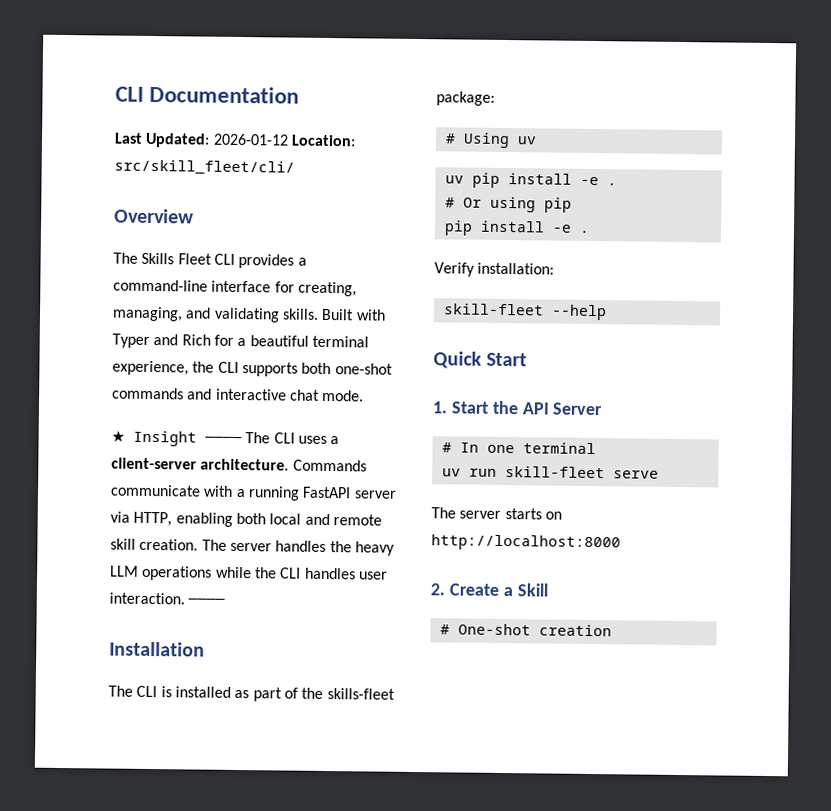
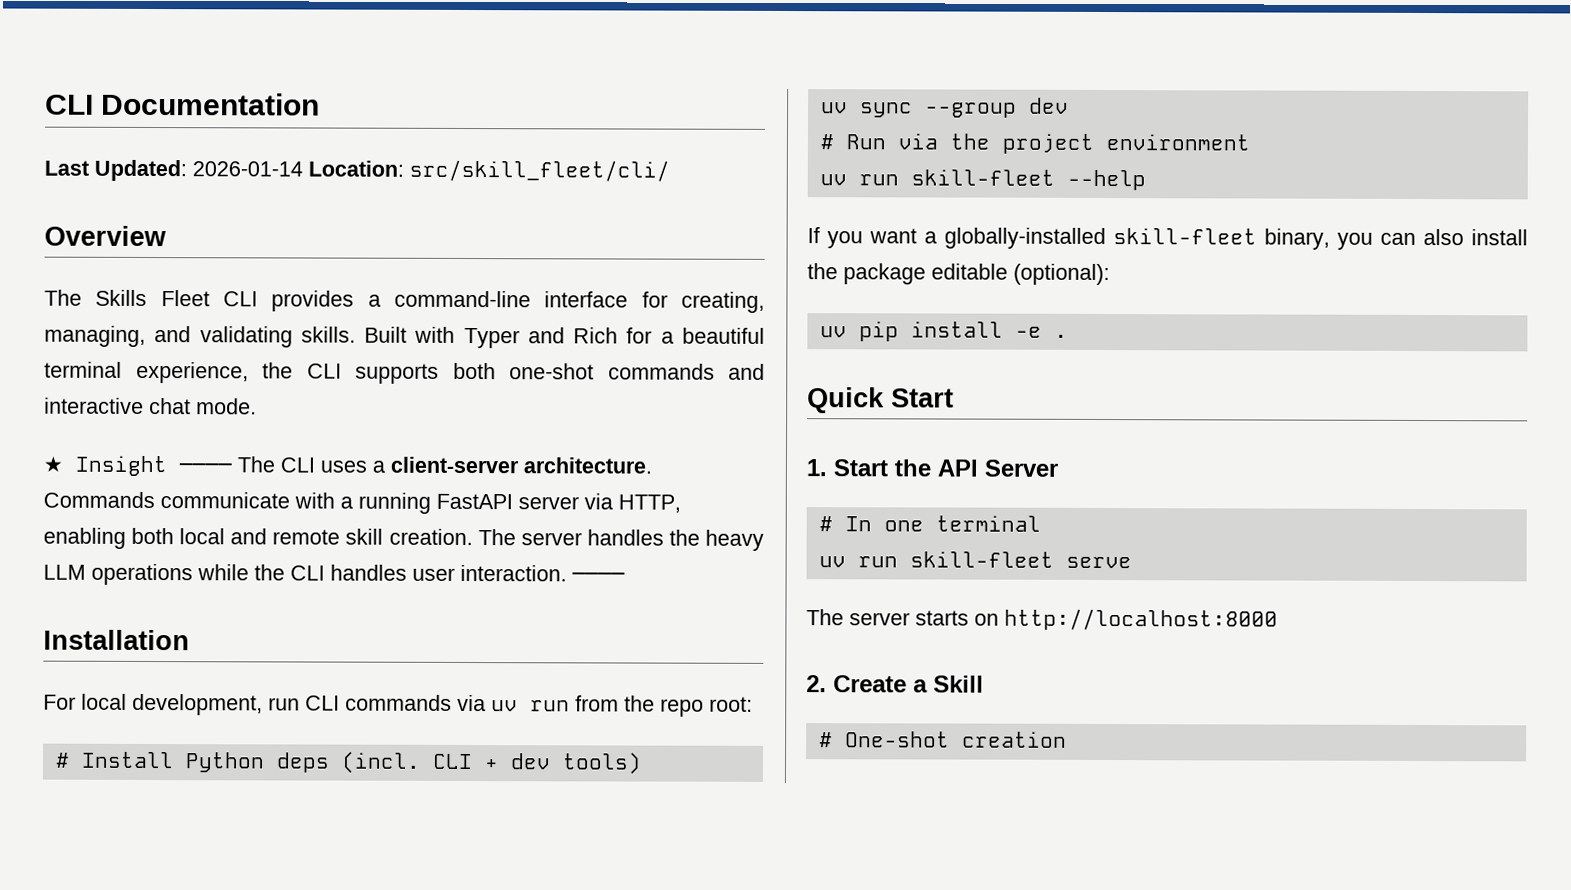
- Last Updated: 2026-01-12 Location: src/skill_fleet/cli/
+ Last Updated: 2026-01-14 Location: src/skill_fleet/cli/
- The CLI is installed as part of the skills-fleet package:
- # Using uv
+ For local development, run CLI commands via uv run from the repo root:
+ # Install Python deps (incl. CLI + dev tools)
+ uv sync --group dev
+ # Run via the project environment
+ uv run skill-fleet --help
+ If you want a globally-installed skill-fleet binary, you can also install the package editable (optional):
- # Or using pip
- pip install -e .
- Verify installation:
- skill-fleet --help

